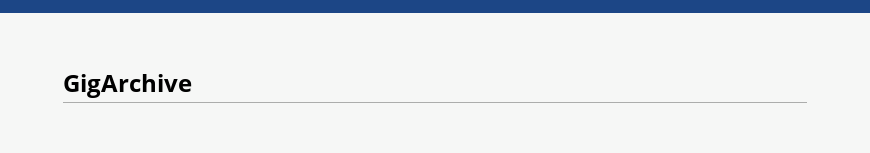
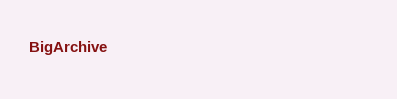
- GigArchive
+ BigArchive

